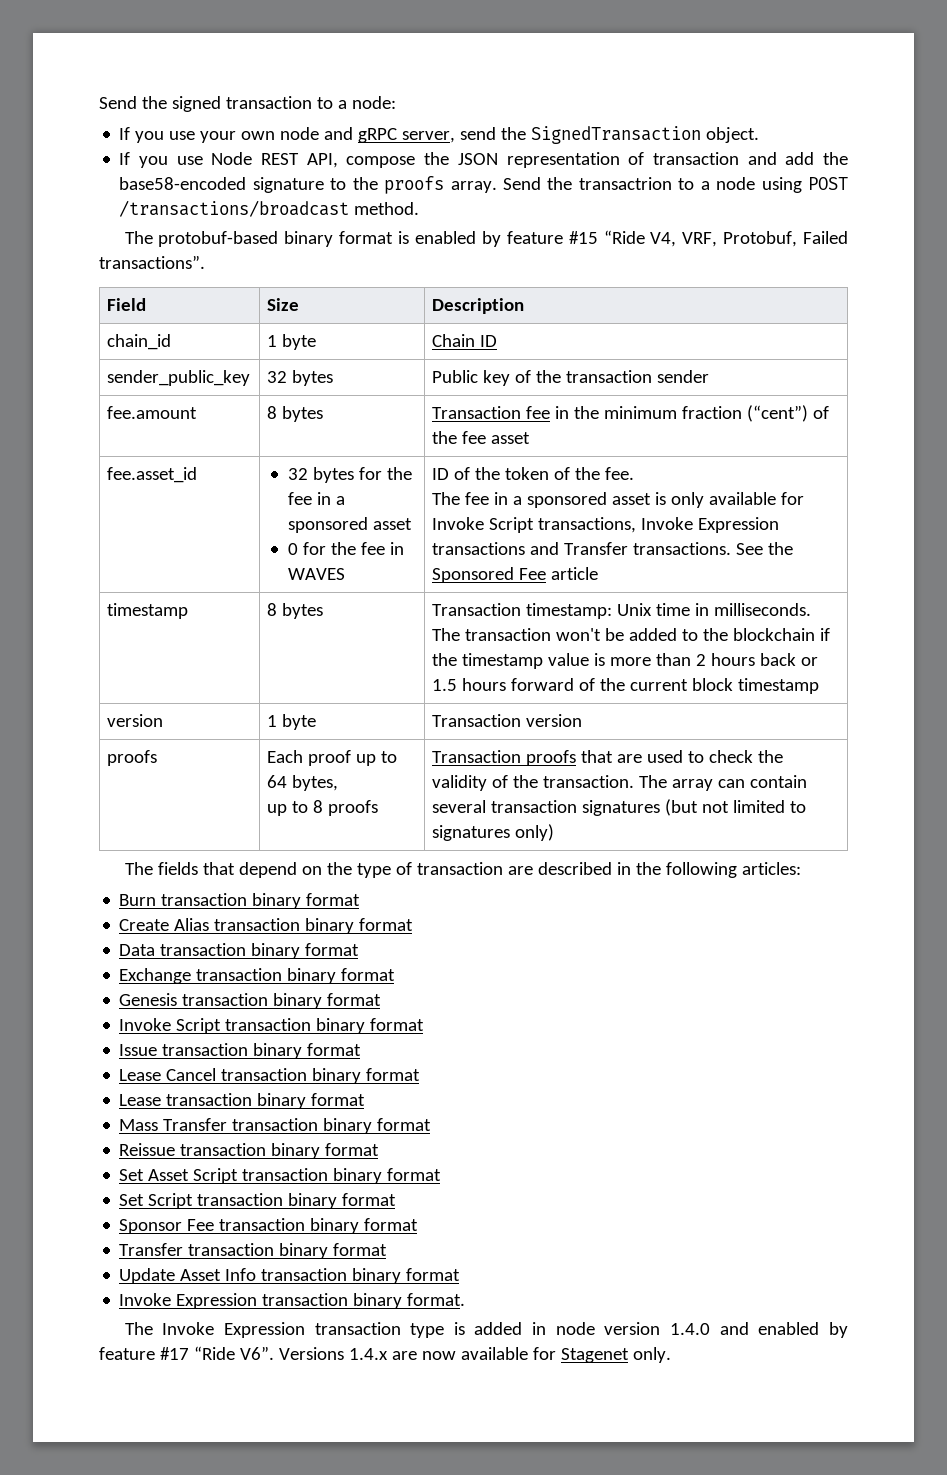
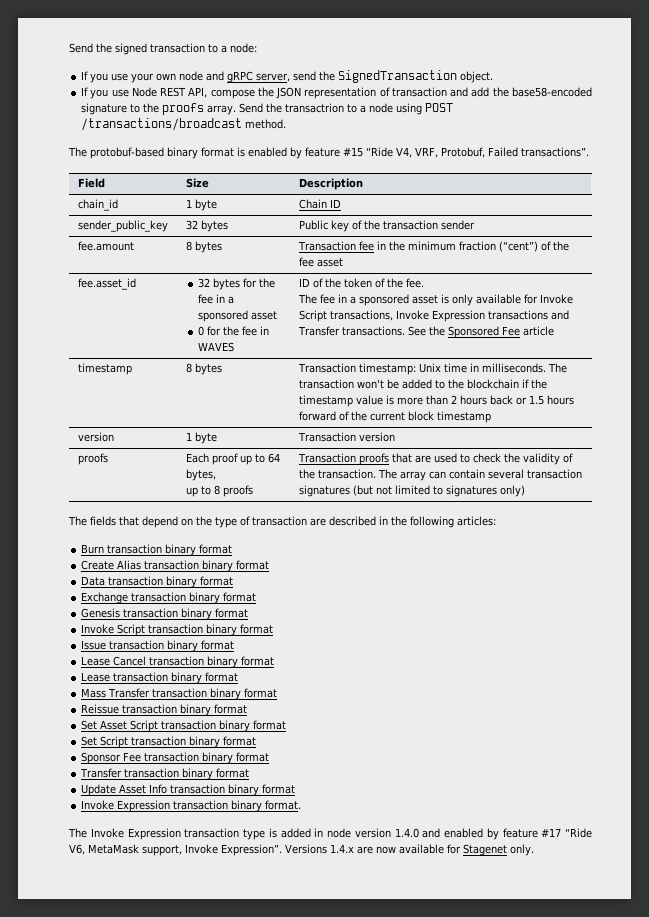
- The Invoke Expression transaction type is added in node version 1.4.0 and enabled by feature #17 “Ride V6”. Versions 1.4.x are now available for Stagenet only.
+ The Invoke Expression transaction type is added in node version 1.4.0 and enabled by feature #17 “Ride V6, MetaMask support, Invoke Expression”. Versions 1.4.x are now available for Stagenet only.

